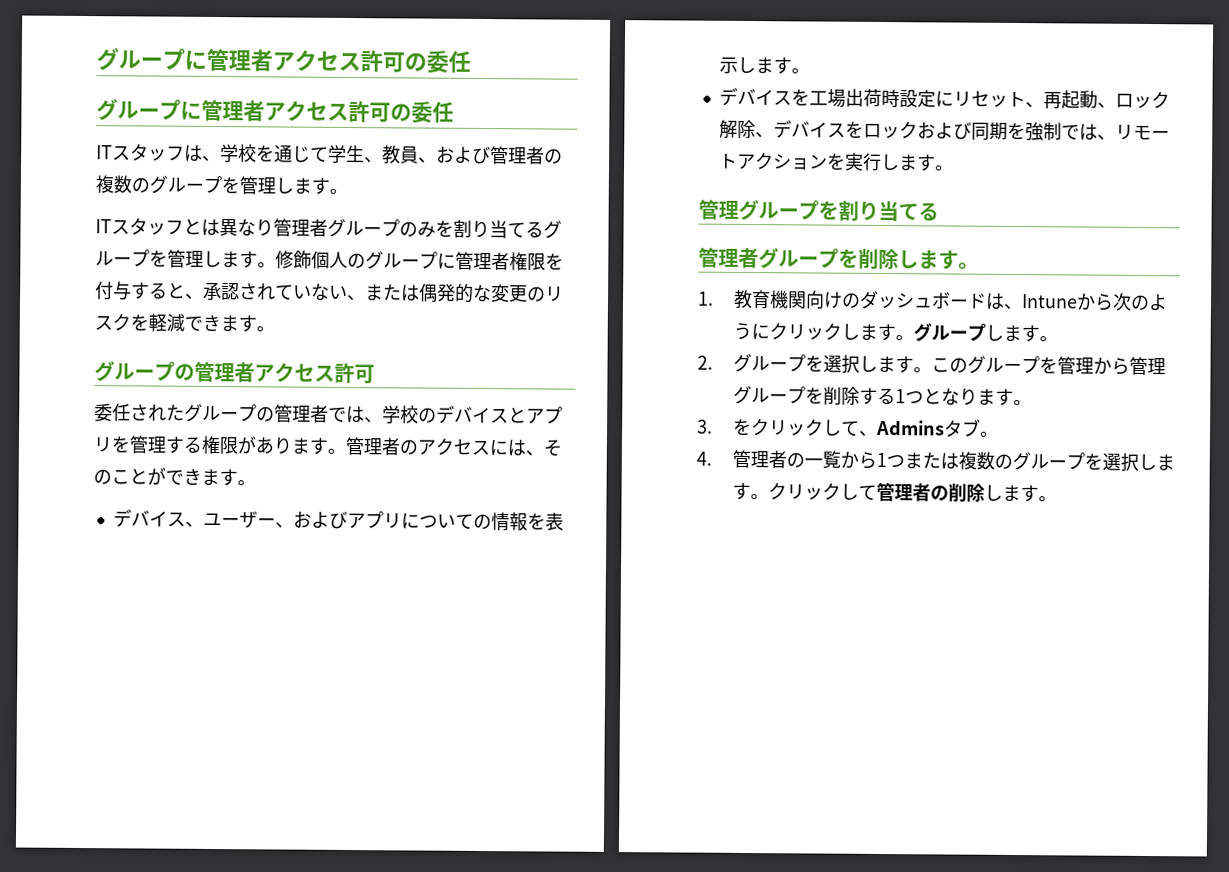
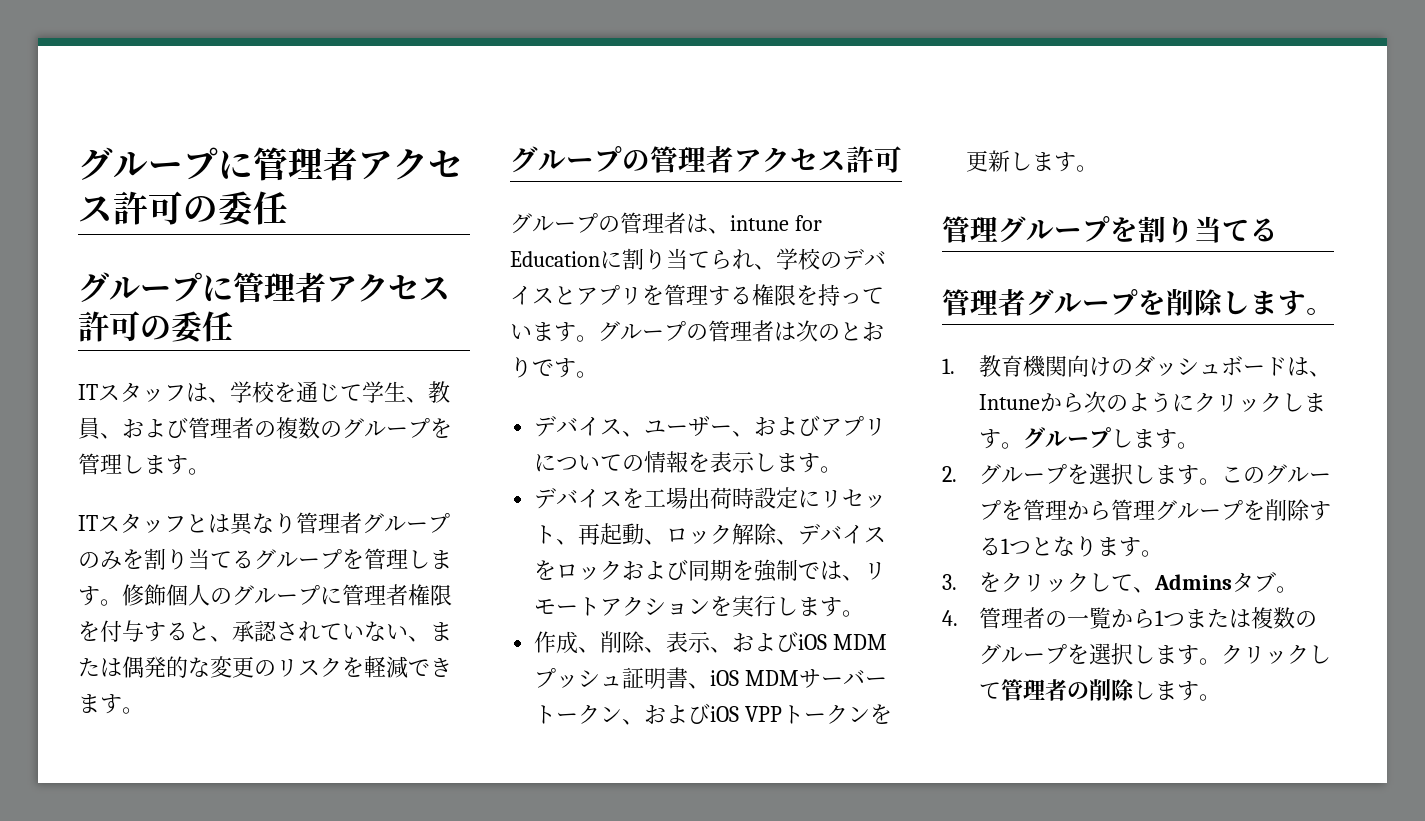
- 委任されたグループの管理者では、学校のデバイスとアプリを管理する権限があります。管理者のアクセスには、そのことができます。
+ グループの管理者は、intune for Educationに割り当てられ、学校のデバイスとアプリを管理する権限を持っています。グループの管理者は次のとおりです。
+ 作成、削除、表示、およびiOS MDMプッシュ証明書、iOS MDMサーバートークン、およびiOS VPPトークンを更新します。

